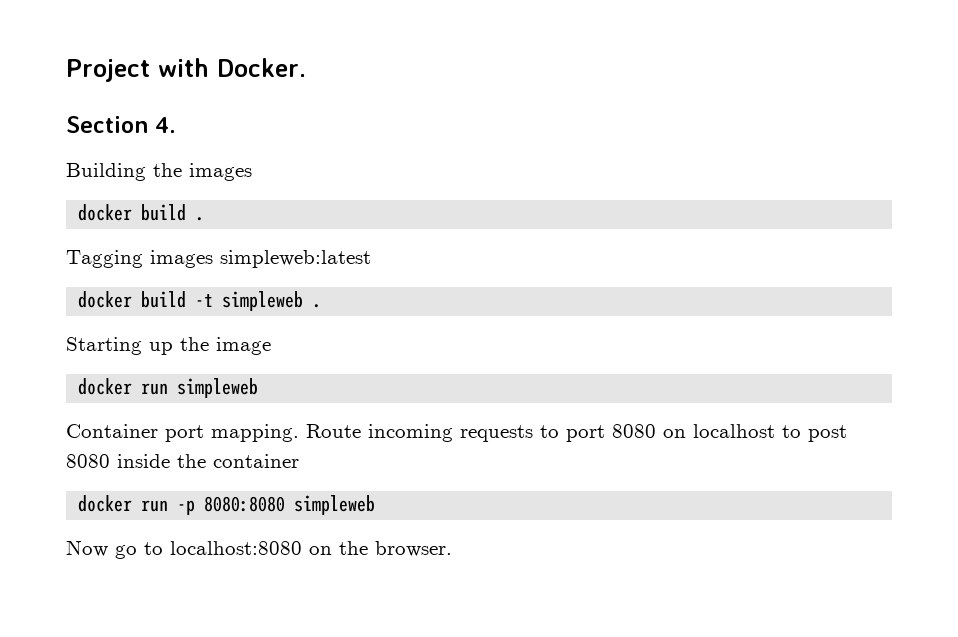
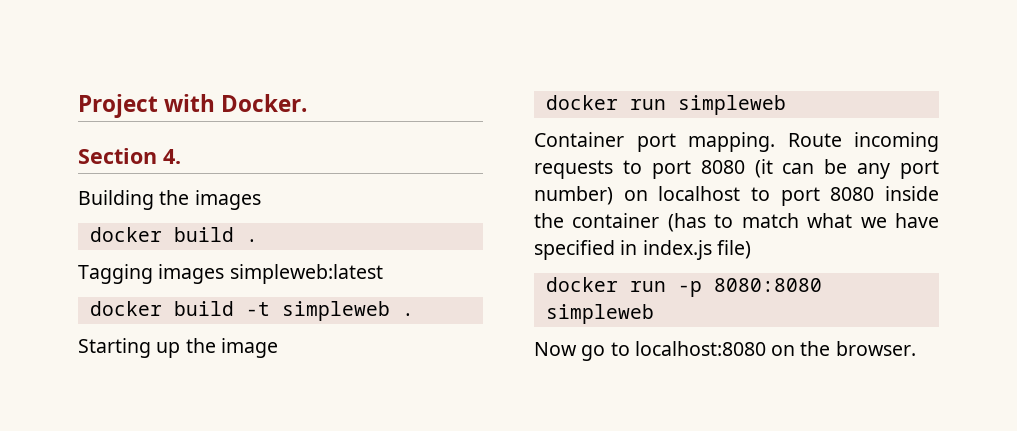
- Route incoming requests to port 8080 on localhost to post 8080 inside the container
+ Route incoming requests to port 8080 (it can be any port number) on localhost to port 8080 inside the container (has to match what we have specified in index.js file)

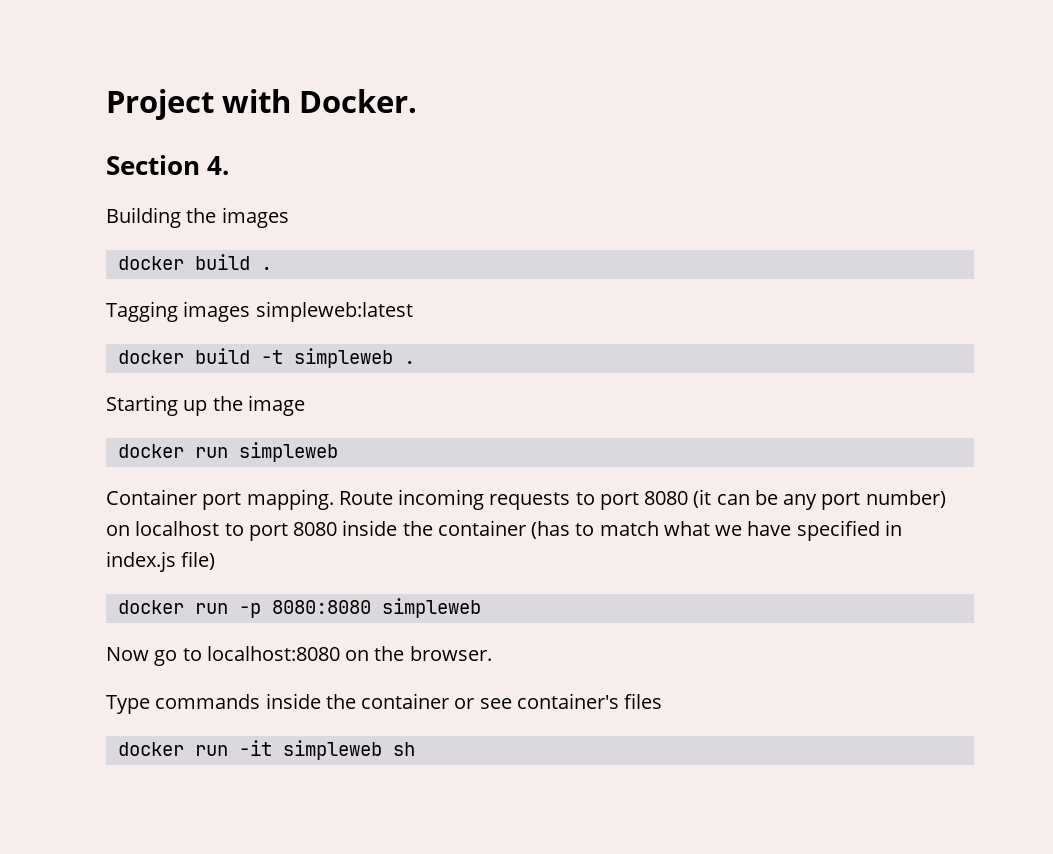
+ Type commands inside the container or see container's files
+ docker run -it simpleweb sh

